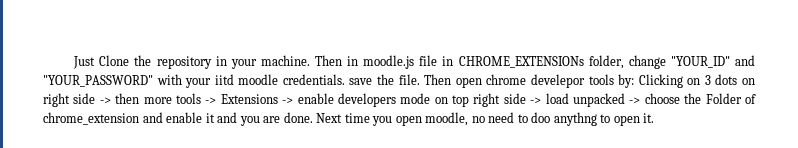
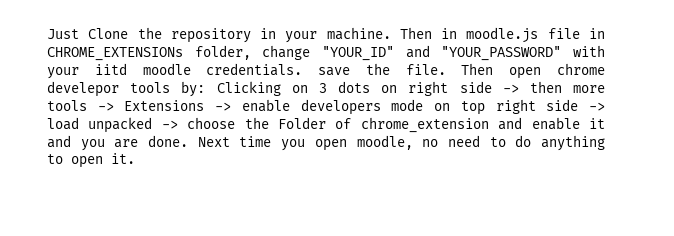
- Next time you open moodle, no need to doo anythng to open it.
+ Next time you open moodle, no need to do anything to open it.

